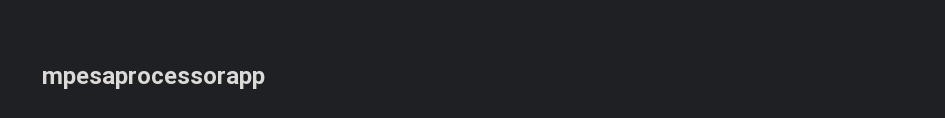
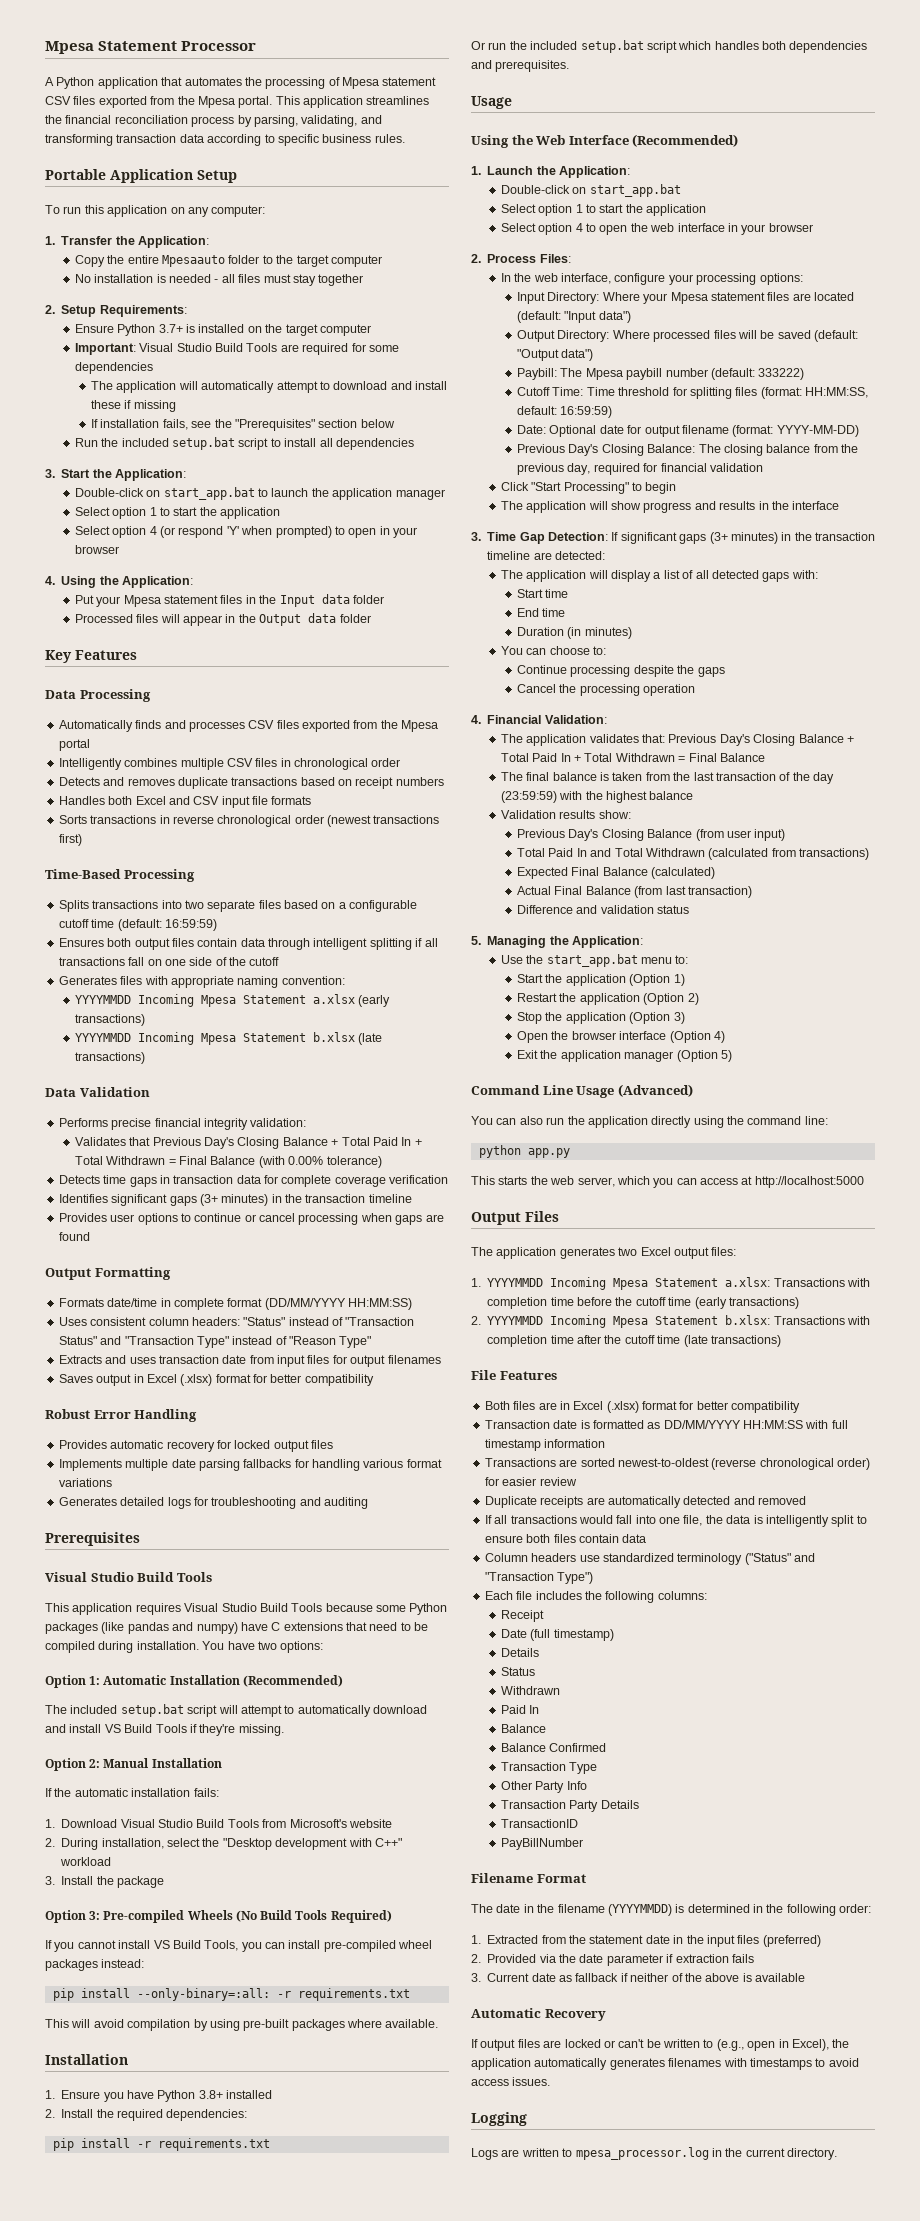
- mpesaprocessorapp
+ Mpesa Statement Processor
+ A Python application that automates the processing of Mpesa statement CSV files exported from the Mpesa portal. This application streamlines the financial reconciliation process by parsing, validating, and transforming transaction data according to specific business rules.
+ Portable Application Setup
+ To run this application on any computer:
+ 1. Transfer the Application:
+ Copy the entire Mpesaauto folder to the target computer
+ No installation is needed - all files must stay together
+ 2. Setup Requirements:
+ Ensure Python 3.7+ is installed on the target computer
+ Important: Visual Studio Build Tools are required for some dependencies
+ The application will automatically attempt to download and install these if missing
+ If installation fails, see the "Prerequisites" section below
+ Run the included setup.bat script to install all dependencies
+ 3. Start the Application:
+ Double-click on start_app.bat to launch the application manager
+ Select option 1 to start the application
+ Select option 4 (or respond 'Y' when prompted) to open in your browser
+ 4. Using the Application:
+ Put your Mpesa statement files in the Input data folder
+ Processed files will appear in the Output data folder
+ Key Features
+ Data Processing
+ Automatically finds and processes CSV files exported from the Mpesa portal
+ Intelligently combines multiple CSV files in chronological order
+ Detects and removes duplicate transactions based on receipt numbers
+ Handles both Excel and CSV input file formats
+ Sorts transactions in reverse chronological order (newest transactions first)
+ Time-Based Processing
+ Splits transactions into two separate files based on a configurable cutoff time (default: 16:59:59)
+ Ensures both output files contain data through intelligent splitting if all transactions fall on one side of the cutoff
+ Generates files with appropriate naming convention:
+ YYYYMMDD Incoming Mpesa Statement a.xlsx (early transactions)
+ YYYYMMDD Incoming Mpesa Statement b.xlsx (late transactions)
+ Data Validation
+ Performs precise financial integrity validation:
+ Validates that Previous Day's Closing Balance + Total Paid In + Total Withdrawn = Final Balance (with 0.00% tolerance)
+ Detects time gaps in transaction data for complete coverage verification
+ Identifies significant gaps (3+ minutes) in the transaction timeline
+ Provides user options to continue or cancel processing when gaps are found
+ Output Formatting
+ Formats date/time in complete format (DD/MM/YYYY HH:MM:SS)
+ Uses consistent column headers: "Status" instead of "Transaction Status" and "Transaction Type" instead of "Reason Type"
+ Extracts and uses transaction date from input files for output filenames
+ Saves output in Excel (.xlsx) format for better compatibility
+ Robust Error Handling
+ Provides automatic recovery for locked output files
+ Implements multiple date parsing fallbacks for handling various format variations
+ Generates detailed logs for troubleshooting and auditing
+ Prerequisites
+ Visual Studio Build Tools
+ This application requires Visual Studio Build Tools because some Python packages (like pandas and numpy) have C extensions that need to be compiled during installation. You have two options:
+ Option 1: Automatic Installation (Recommended)
+ The included setup.bat script will attempt to automatically download and install VS Build Tools if they're missing.
+ Option 2: Manual Installation
+ If the automatic installation fails:
+ 1. Download Visual Studio Build Tools from Microsoft's website
+ 2. During installation, select the "Desktop development with C++" workload
+ 3. Install the package
+ Option 3: Pre-compiled Wheels (No Build Tools Required)
+ If you cannot install VS Build Tools, you can install pre-compiled wheel packages instead:
+ pip install --only-binary=:all: -r requirements.txt
+ This will avoid compilation by using pre-built packages where available.
+ Installation
+ 1. Ensure you have Python 3.8+ installed
+ 2. Install the required dependencies:
+ pip install -r requirements.txt
+ Or run the included setup.bat script which handles both dependencies and prerequisites.
+ Usage
+ Using the Web Interface (Recommended)
+ 1. Launch the Application:
+ Double-click on start_app.bat
+ Select option 1 to start the application
+ Select option 4 to open the web interface in your browser
+ 2. Process Files:
+ In the web interface, configure your processing options:
+ Input Directory: Where your Mpesa statement files are located (default: "Input data")
+ Output Directory: Where processed files will be saved (default: "Output data")
+ Paybill: The Mpesa paybill number (default: 333222)
+ Cutoff Time: Time threshold for splitting files (format: HH:MM:SS, default: 16:59:59)
+ Date: Optional date for output filename (format: YYYY-MM-DD)
+ Previous Day's Closing Balance: The closing balance from the previous day, required for financial validation
+ Click "Start Processing" to begin
+ The application will show progress and results in the interface
+ 3. Time Gap Detection: If significant gaps (3+ minutes) in the transaction timeline are detected:
+ The application will display a list of all detected gaps with:
+ Start time
+ End time
+ Duration (in minutes)
+ You can choose to:
+ Continue processing despite the gaps
+ Cancel the processing operation
+ 4. Financial Validation:
+ The application validates that: Previous Day's Closing Balance + Total Paid In + Total Withdrawn = Final Balance
+ The final balance is taken from the last transaction of the day (23:59:59) with the highest balance
+ Validation results show:
+ Previous Day's Closing Balance (from user input)
+ Total Paid In and Total Withdrawn (calculated from transactions)
+ Expected Final Balance (calculated)
+ Actual Final Balance (from last transaction)
+ Difference and validation status
+ 5. Managing the Application:
+ Use the start_app.bat menu to:
+ Start the application (Option 1)
+ Restart the application (Option 2)
+ Stop the application (Option 3)
+ Open the browser interface (Option 4)
+ Exit the application manager (Option 5)
+ Command Line Usage (Advanced)
+ You can also run the application directly using the command line:
+ python app.py
+ This starts the web server, which you can access at http://localhost:5000
+ Output Files
+ The application generates two Excel output files:
+ 1. YYYYMMDD Incoming Mpesa Statement a.xlsx: Transactions with completion time before the cutoff time (early transactions)
+ 2. YYYYMMDD Incoming Mpesa Statement b.xlsx: Transactions with completion time after the cutoff time (late transactions)
+ File Features
+ Both files are in Excel (.xlsx) format for better compatibility
+ Transaction date is formatted as DD/MM/YYYY HH:MM:SS with full timestamp information
+ Transactions are sorted newest-to-oldest (reverse chronological order) for easier review
+ Duplicate receipts are automatically detected and removed
+ If all transactions would fall into one file, the data is intelligently split to ensure both files contain data
+ Column headers use standardized terminology ("Status" and "Transaction Type")
+ Each file includes the following columns:
+ Receipt
+ Date (full timestamp)
+ Details
+ Status
+ Withdrawn
+ Paid In
+ Balance
+ Balance Confirmed
+ Transaction Type
+ Other Party Info
+ Transaction Party Details
+ TransactionID
+ PayBillNumber
+ Filename Format
+ The date in the filename (YYYYMMDD) is determined in the following order:
+ 1. Extracted from the statement date in the input files (preferred)
+ 2. Provided via the date parameter if extraction fails
+ 3. Current date as fallback if neither of the above is available
+ Automatic Recovery
+ If output files are locked or can't be written to (e.g., open in Excel), the application automatically generates filenames with timestamps to avoid access issues.
+ Logging
+ Logs are written to mpesa_processor.log in the current directory.

